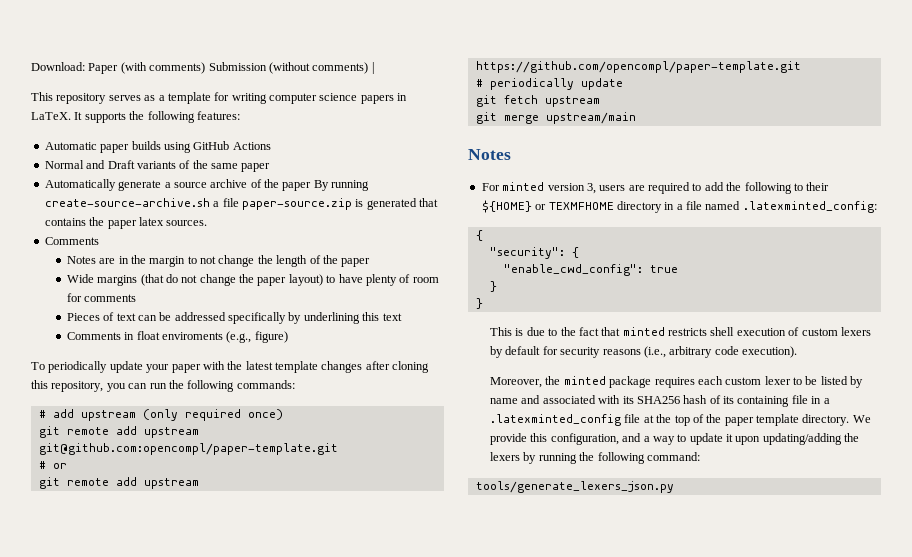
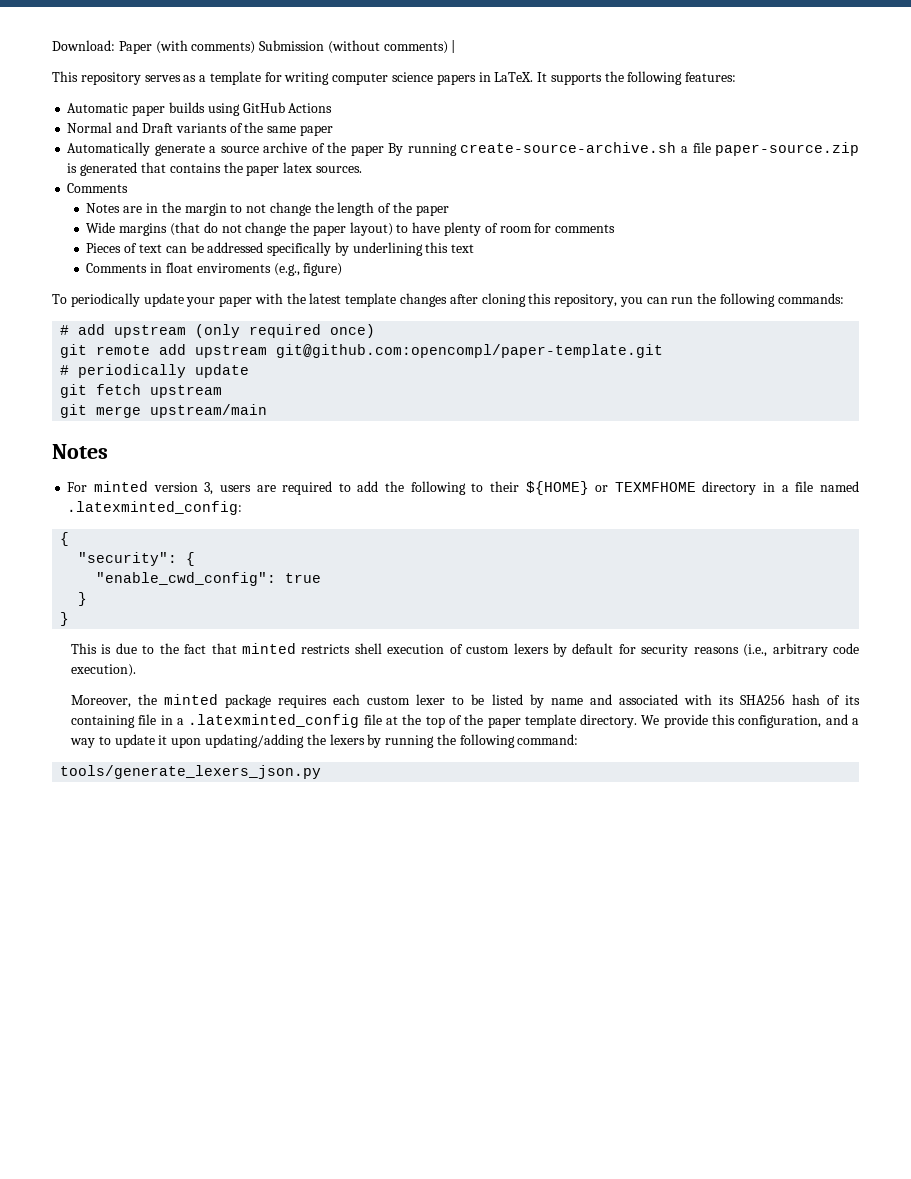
- # or
- git remote add upstream https://github.com/opencompl/paper-template.git

